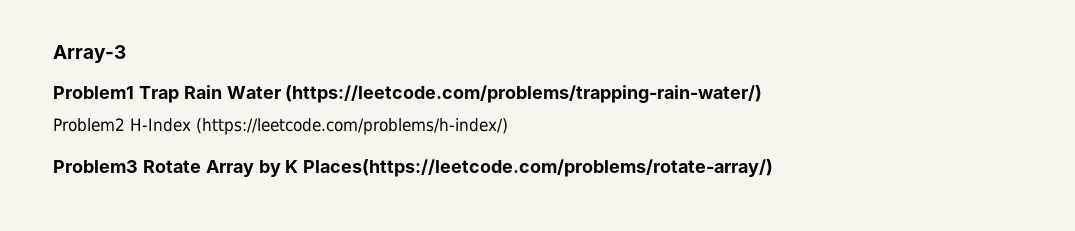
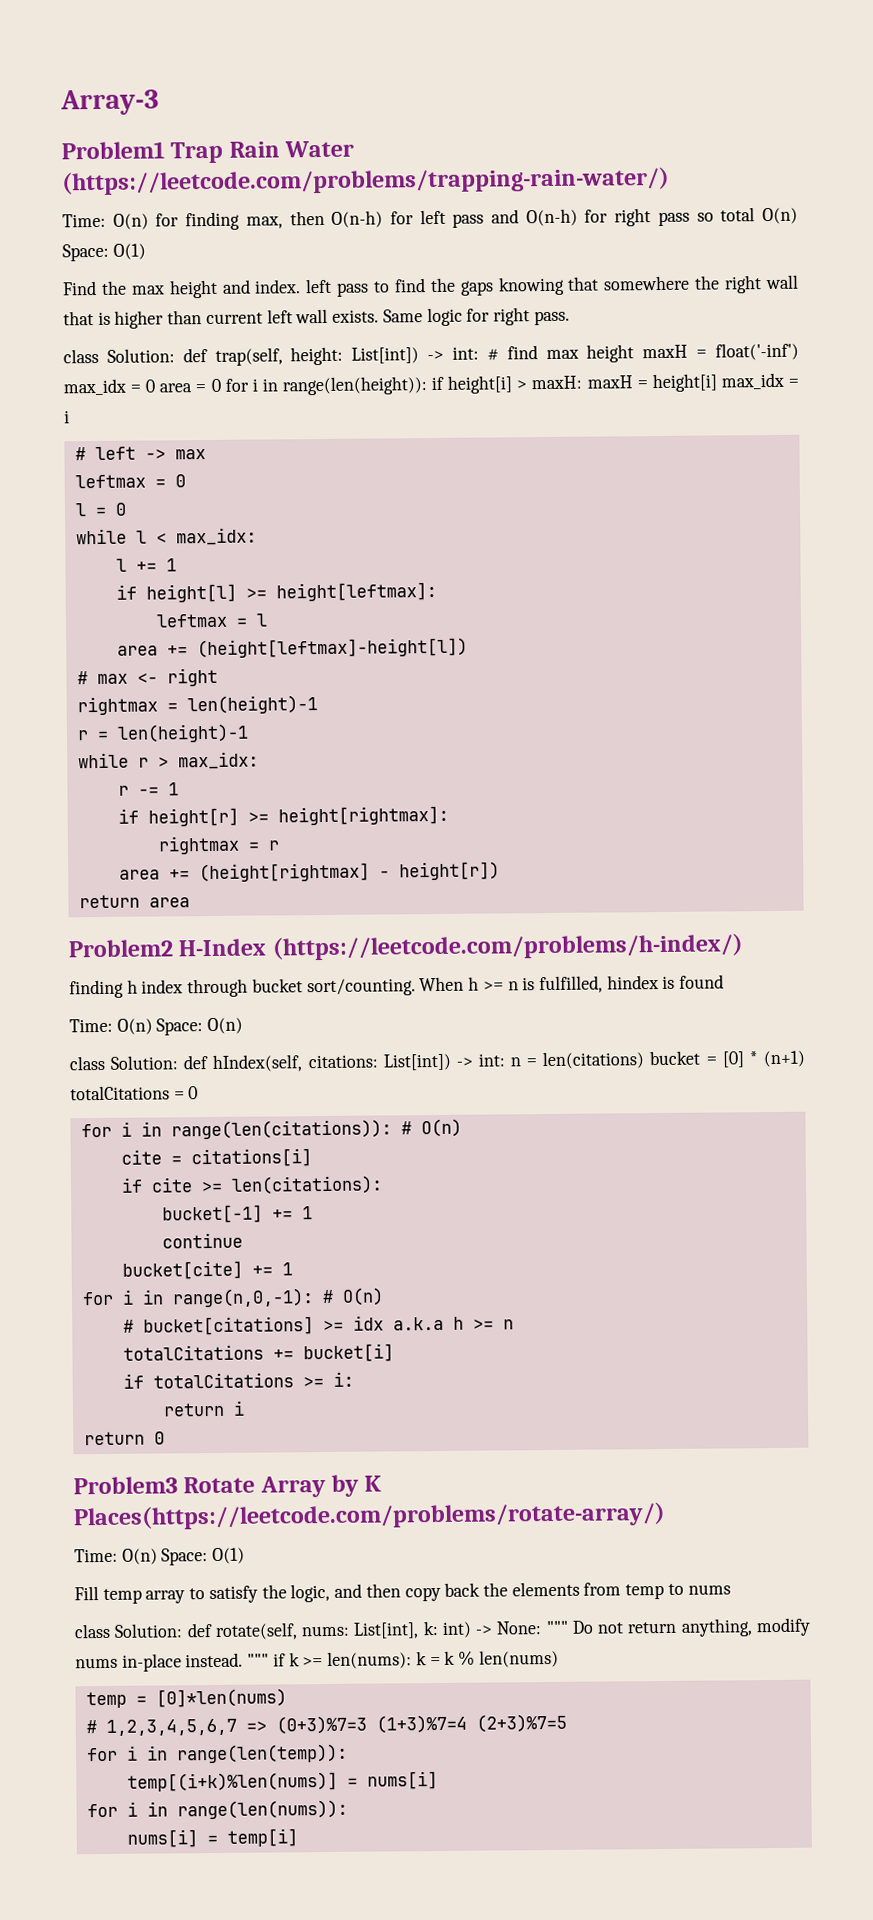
+ Time: O(n) for finding max, then O(n-h) for left pass and O(n-h) for right pass so total O(n) Space: O(1)
+ Find the max height and index. left pass to find the gaps knowing that somewhere the right wall that is higher than current left wall exists. Same logic for right pass.
+ class Solution: def trap(self, height: List[int]) -> int: # find max height maxH = float('-inf') max_idx = 0 area = 0 for i in range(len(height)): if height[i] > maxH: maxH = height[i] max_idx = i
+ # left -> max
+ leftmax = 0
+ l = 0
+ while l < max_idx:
+ l += 1
+ if height[l] >= height[leftmax]:
+ leftmax = l
+ area += (height[leftmax]-height[l])
+ # max <- right
+ rightmax = len(height)-1
+ r = len(height)-1
+ while r > max_idx:
+ r -= 1
+ if height[r] >= height[rightmax]:
+ rightmax = r
+ area += (height[rightmax] - height[r])
+ return area
  Problem2 H-Index (https://leetcode.com/problems/h-index/)
+ finding h index through bucket sort/counting. When h >= n is fulfilled, hindex is found
+ Time: O(n) Space: O(n)
+ class Solution: def hIndex(self, citations: List[int]) -> int: n = len(citations) bucket = [0] * (n+1) totalCitations = 0
+ for i in range(len(citations)): # O(n)
+ cite = citations[i]
+ if cite >= len(citations):
+ bucket[-1] += 1
+ continue
+ bucket[cite] += 1
+ for i in range(n,0,-1): # O(n)
+ # bucket[citations] >= idx a.k.a h >= n
+ totalCitations += bucket[i]
+ if totalCitations >= i:
+ return i
+ return 0
+ Time: O(n) Space: O(1)
+ Fill temp array to satisfy the logic, and then copy back the elements from temp to nums
+ class Solution: def rotate(self, nums: List[int], k: int) -> None: """ Do not return anything, modify nums in-place instead. """ if k >= len(nums): k = k % len(nums)
+ temp = [0]*len(nums)
+ # 1,2,3,4,5,6,7 => (0+3)%7=3 (1+3)%7=4 (2+3)%7=5
+ for i in range(len(temp)):
+ temp[(i+k)%len(nums)] = nums[i]
+ for i in range(len(nums)):
+ nums[i] = temp[i]

